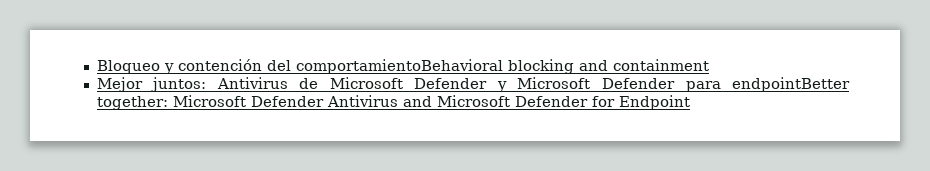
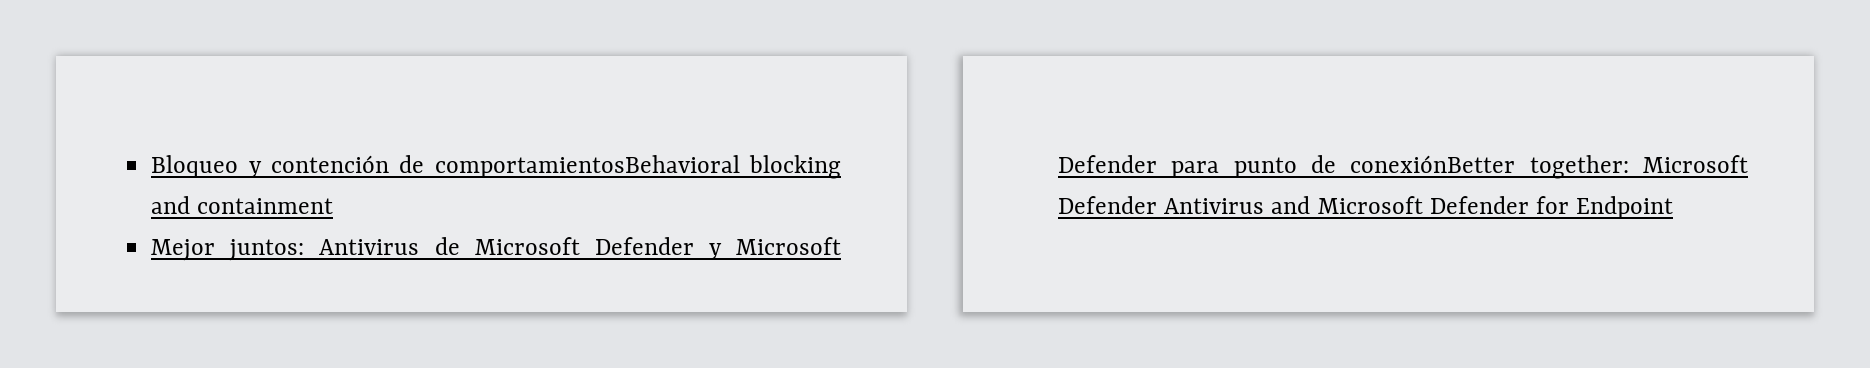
- Bloqueo y contención del comportamientoBehavioral blocking and containment
+ Bloqueo y contención de comportamientosBehavioral blocking and containment
- Mejor juntos: Antivirus de Microsoft Defender y Microsoft Defender para endpointBetter together: Microsoft Defender Antivirus and Microsoft Defender for Endpoint
+ Mejor juntos: Antivirus de Microsoft Defender y Microsoft Defender para punto de conexiónBetter together: Microsoft Defender Antivirus and Microsoft Defender for Endpoint

